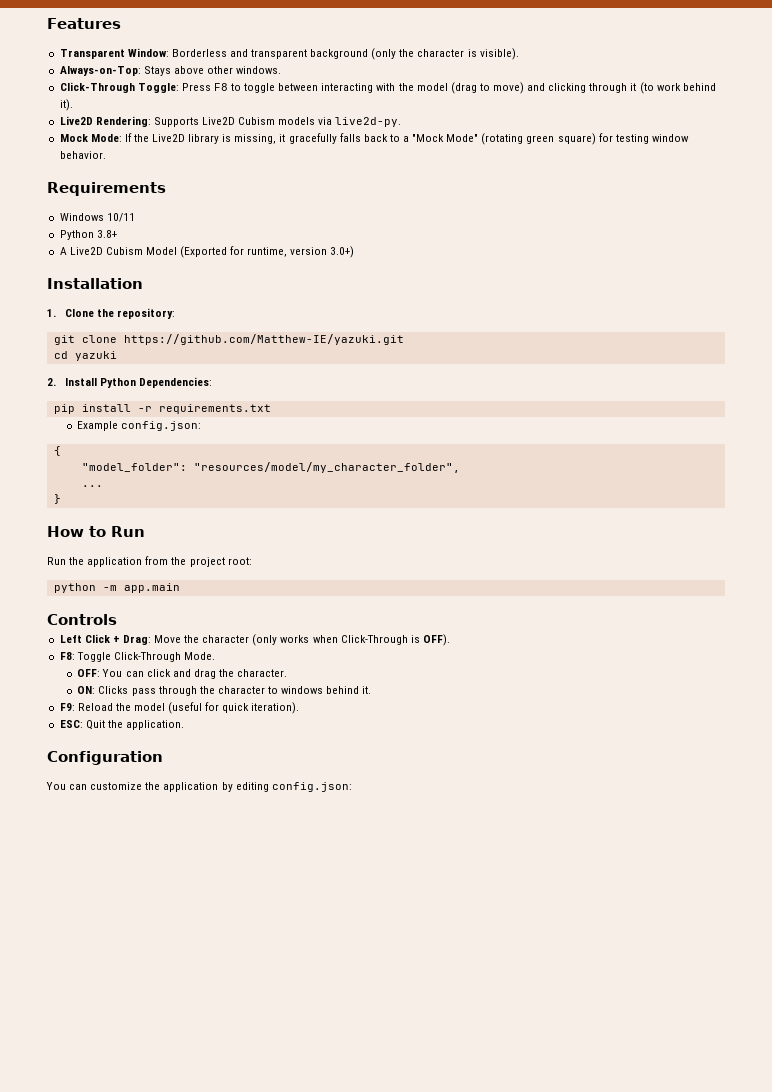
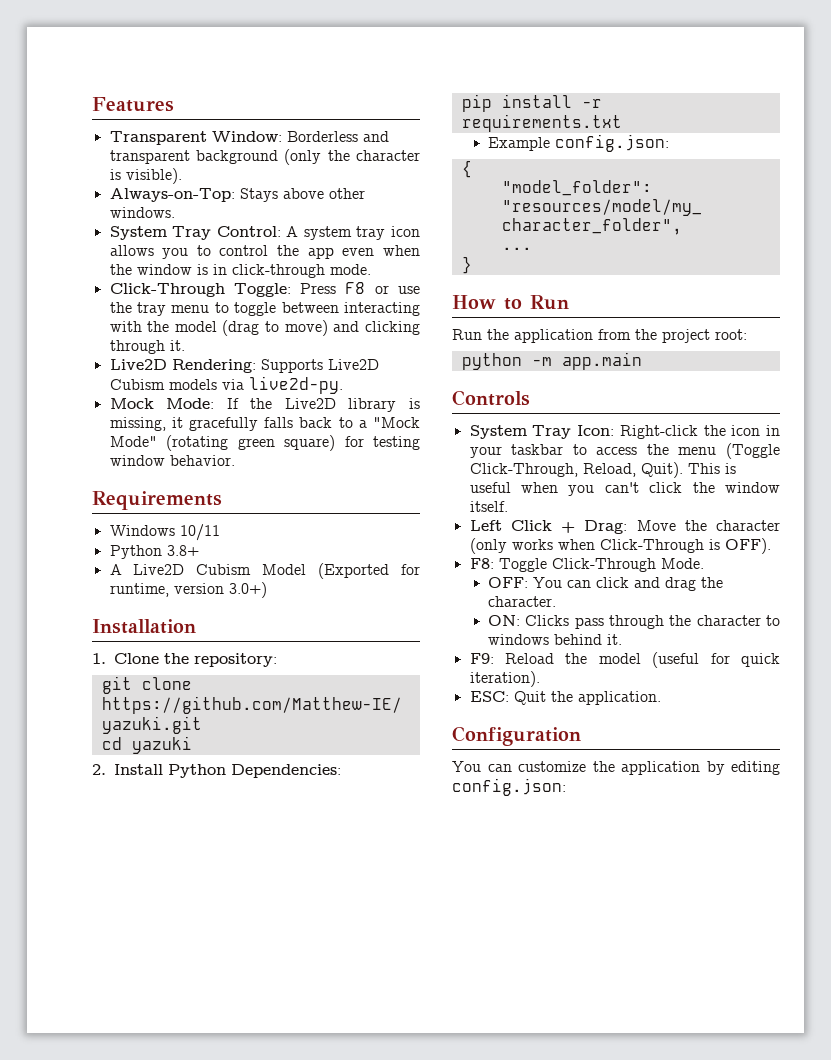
+ System Tray Control: A system tray icon allows you to control the app even when the window is in click-through mode.
- Click-Through Toggle: Press F8 to toggle between interacting with the model (drag to move) and clicking through it (to work behind it).
+ Click-Through Toggle: Press F8 or use the tray menu to toggle between interacting with the model (drag to move) and clicking through it.
+ System Tray Icon: Right-click the icon in your taskbar to access the menu (Toggle Click-Through, Reload, Quit). This is useful when you can't click the window itself.

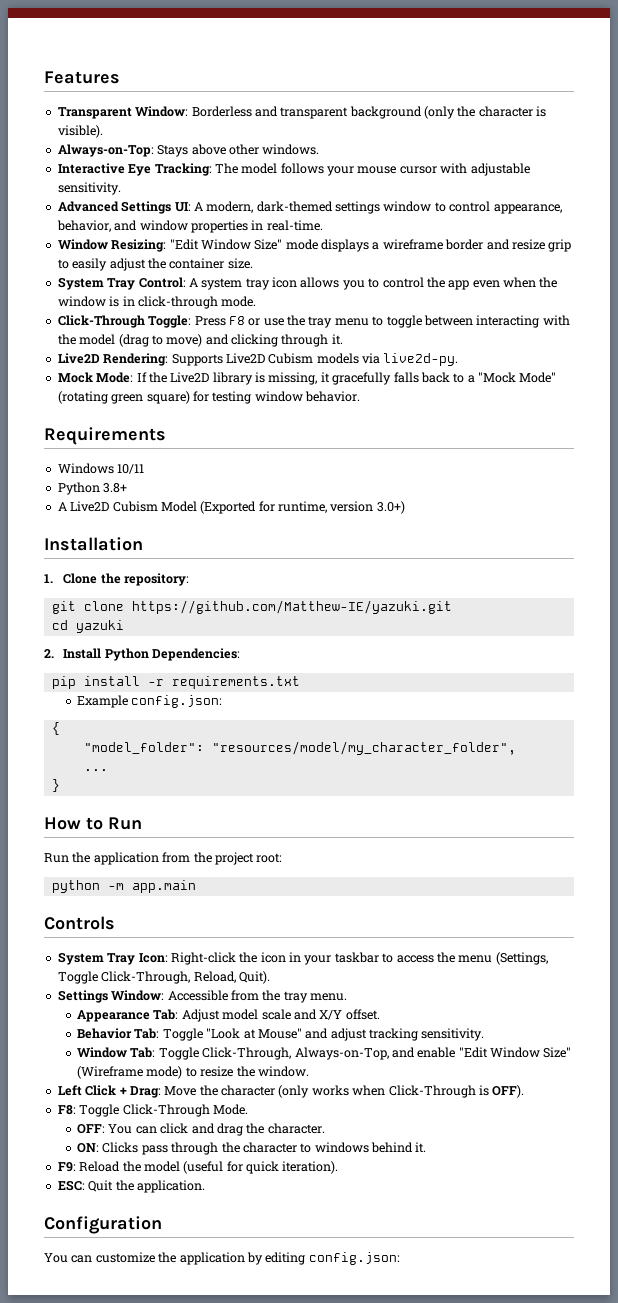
+ Interactive Eye Tracking: The model follows your mouse cursor with adjustable sensitivity.
+ Advanced Settings UI: A modern, dark-themed settings window to control appearance, behavior, and window properties in real-time.
+ Window Resizing: "Edit Window Size" mode displays a wireframe border and resize grip to easily adjust the container size.
- System Tray Icon: Right-click the icon in your taskbar to access the menu (Toggle Click-Through, Reload, Quit). This is useful when you can't click the window itself.
+ System Tray Icon: Right-click the icon in your taskbar to access the menu (Settings, Toggle Click-Through, Reload, Quit).
+ Settings Window: Accessible from the tray menu.
+ Appearance Tab: Adjust model scale and X/Y offset.
+ Behavior Tab: Toggle "Look at Mouse" and adjust tracking sensitivity.
+ Window Tab: Toggle Click-Through, Always-on-Top, and enable "Edit Window Size" (Wireframe mode) to resize the window.

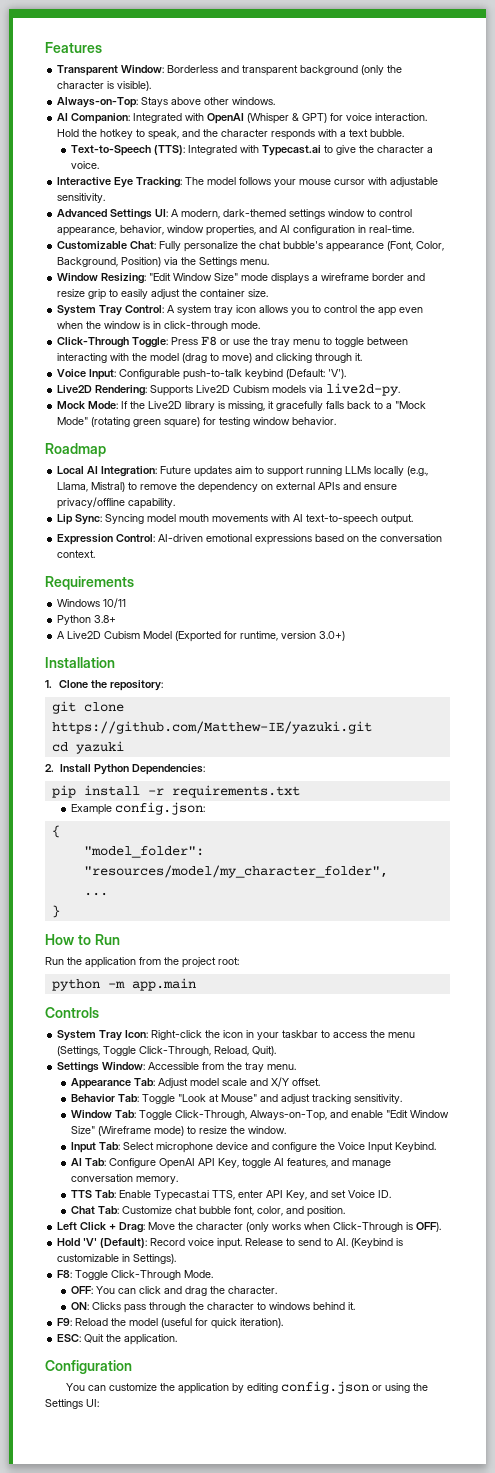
+ AI Companion: Integrated with OpenAI (Whisper & GPT) for voice interaction. Hold the hotkey to speak, and the character responds with a text bubble.
+ Text-to-Speech (TTS): Integrated with Typecast.ai to give the character a voice.
- Advanced Settings UI: A modern, dark-themed settings window to control appearance, behavior, and window properties in real-time.
+ Advanced Settings UI: A modern, dark-themed settings window to control appearance, behavior, window properties, and AI configuration in real-time.
+ Customizable Chat: Fully personalize the chat bubble's appearance (Font, Color, Background, Position) via the Settings menu.
+ Voice Input: Configurable push-to-talk keybind (Default: 'V').
+ Roadmap
+ Local AI Integration: Future updates aim to support running LLMs locally (e.g., Llama, Mistral) to remove the dependency on external APIs and ensure privacy/offline capability.
+ Lip Sync: Syncing model mouth movements with AI text-to-speech output.
+ Expression Control: AI-driven emotional expressions based on the conversation context.
+ Input Tab: Select microphone device and configure the Voice Input Keybind.
+ AI Tab: Configure OpenAI API Key, toggle AI features, and manage conversation memory.
+ TTS Tab: Enable Typecast.ai TTS, enter API Key, and set Voice ID.
+ Chat Tab: Customize chat bubble font, color, and position.
+ Hold 'V' (Default): Record voice input. Release to send to AI. (Keybind is customizable in Settings).
- You can customize the application by editing config.json:
+ You can customize the application by editing config.json or using the Settings UI:

